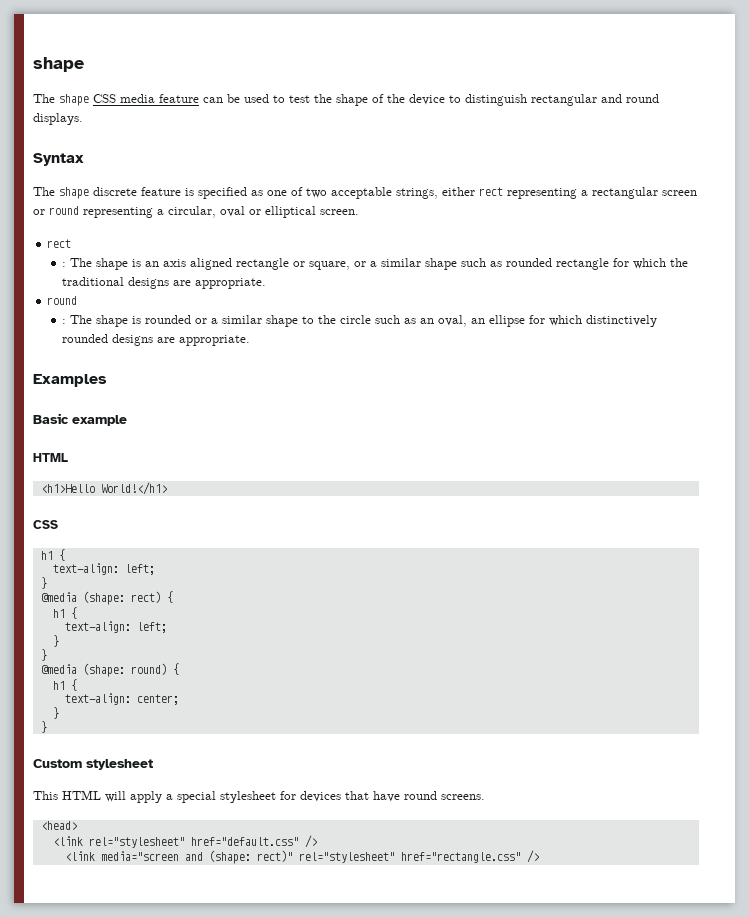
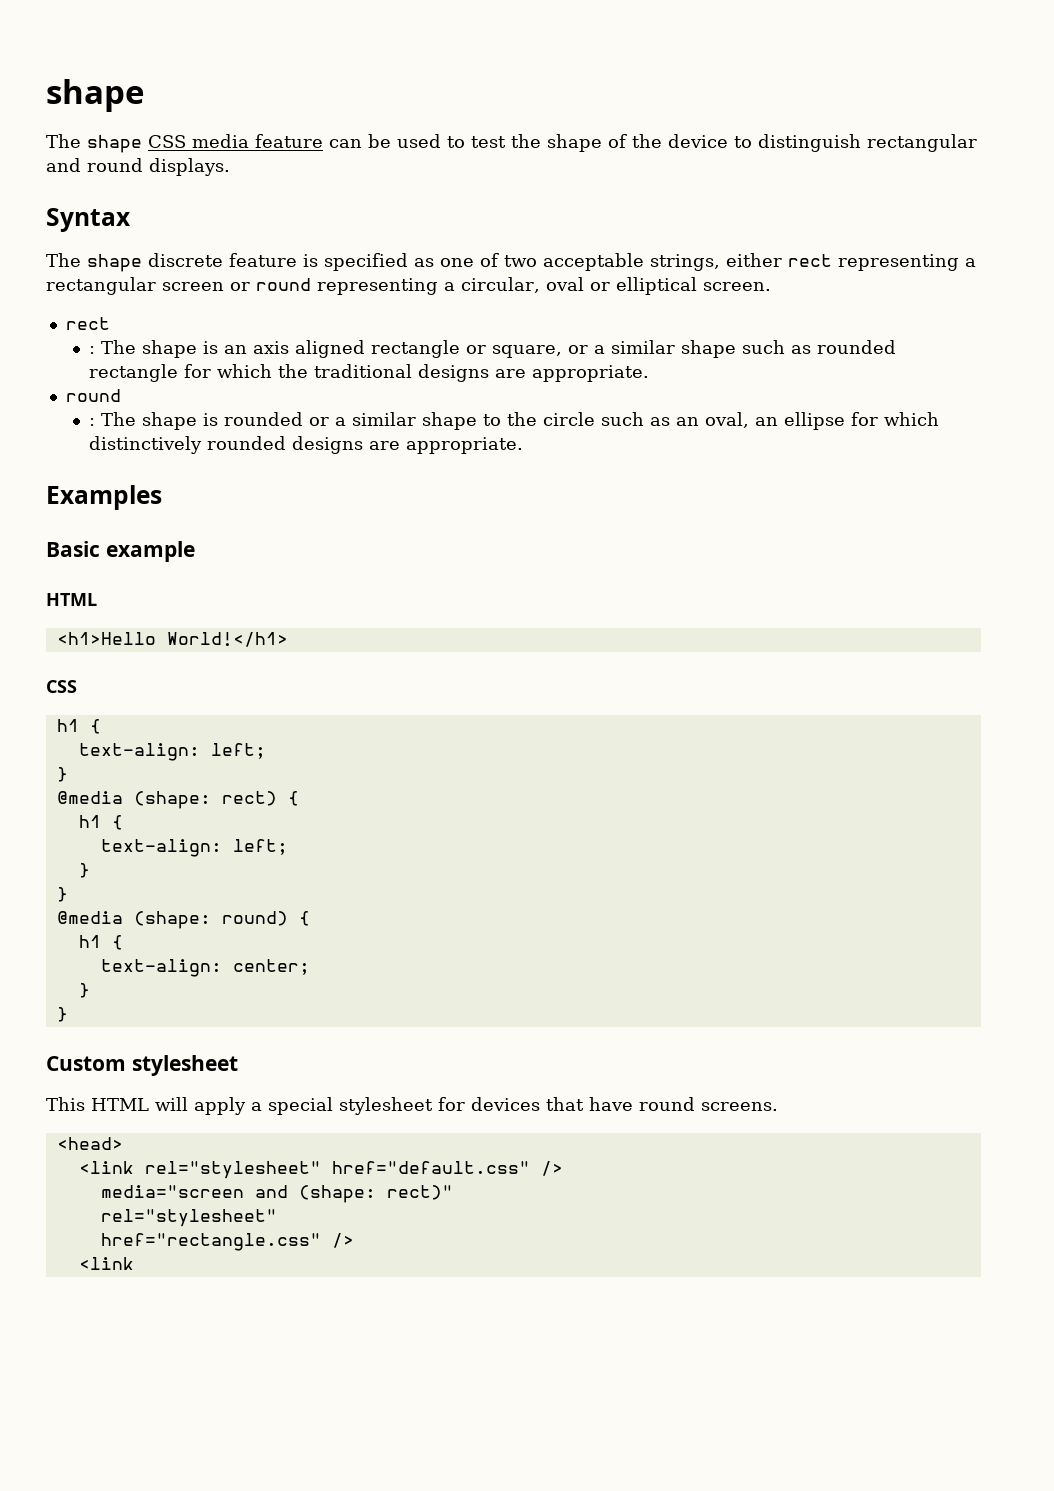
- <link media="screen and (shape: rect)" rel="stylesheet" href="rectangle.css" />
+ media="screen and (shape: rect)"
+ rel="stylesheet"
+ href="rectangle.css" />
+ <link

